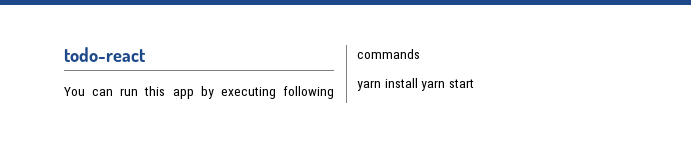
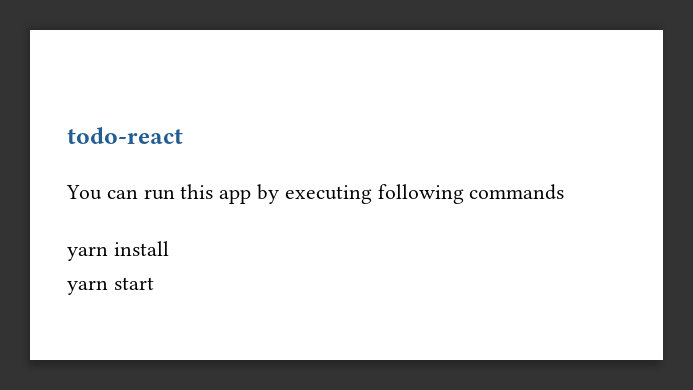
- yarn install yarn start
+ yarn install
+ yarn start

